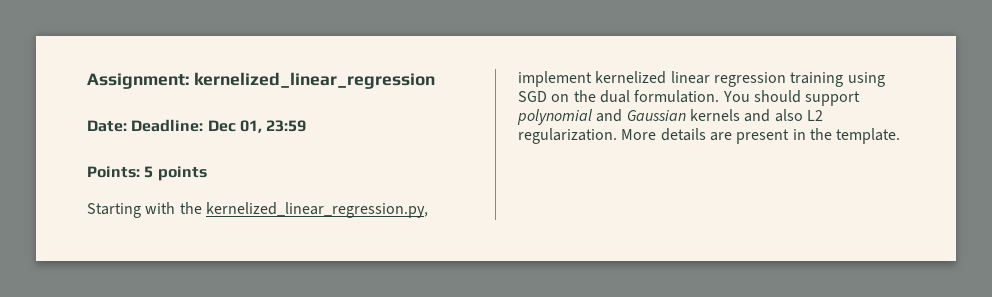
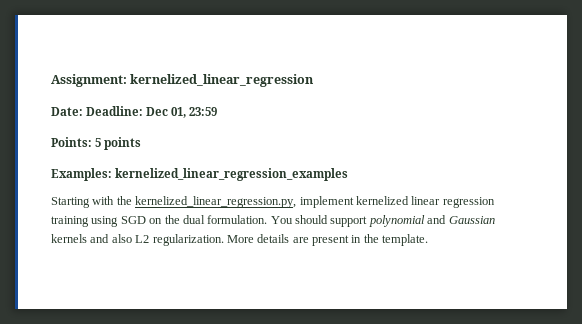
+ Examples: kernelized_linear_regression_examples

